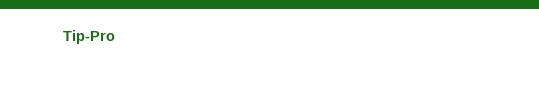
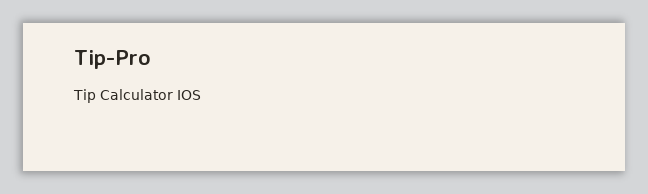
+ Tip Calculator IOS

